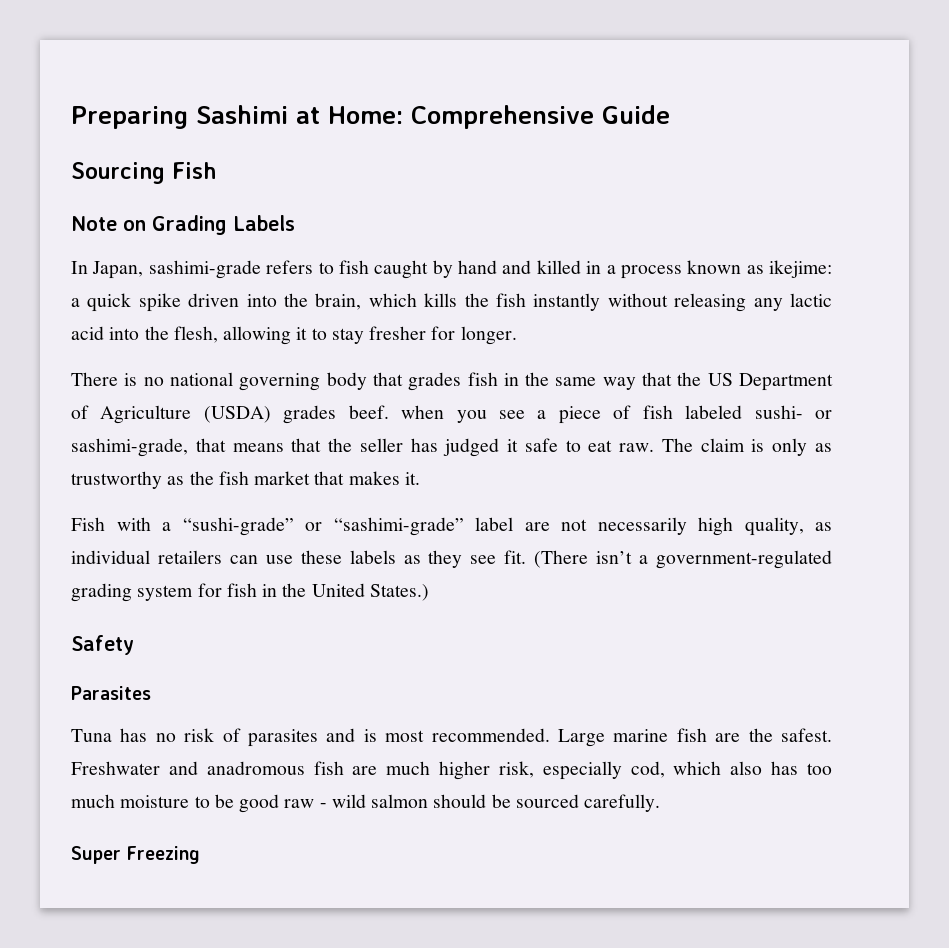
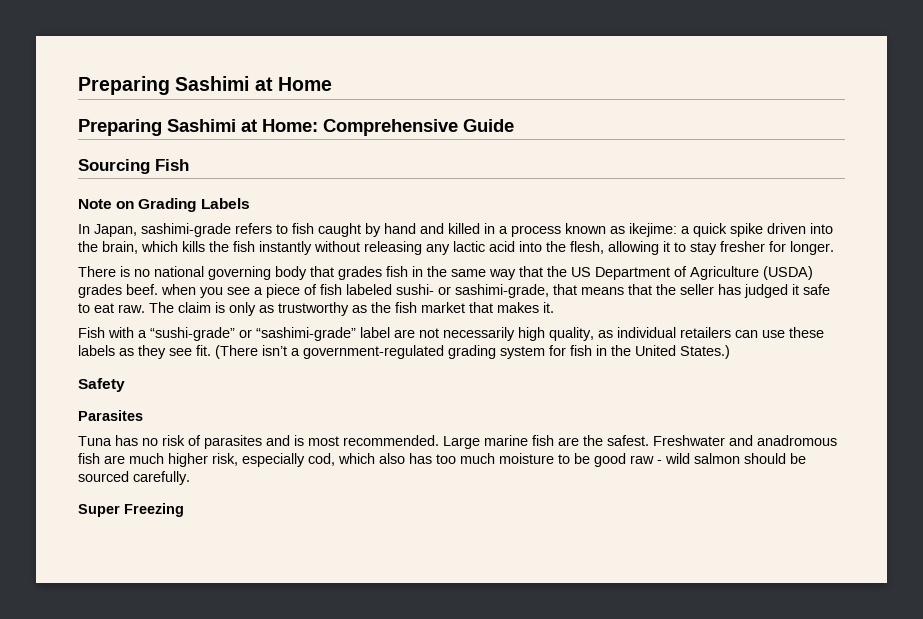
+ Preparing Sashimi at Home

